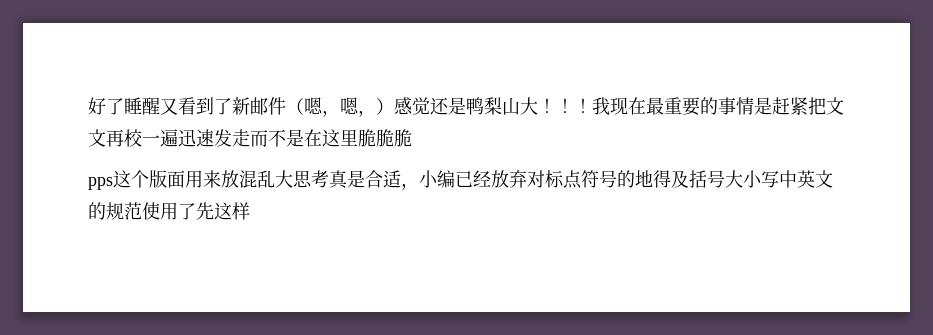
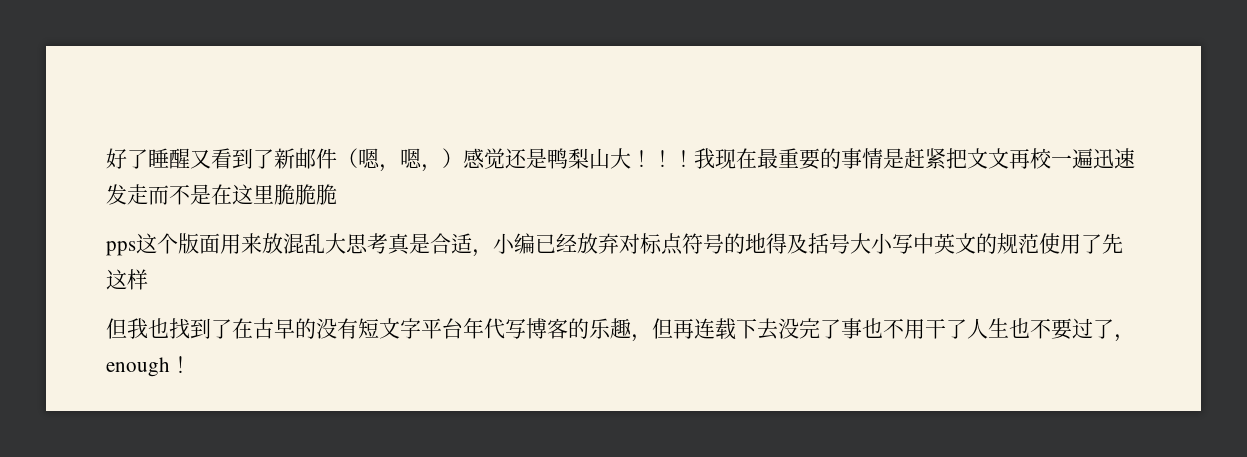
+ 但我也找到了在古早的没有短文字平台年代写博客的乐趣，但再连载下去没完了事也不用干了人生也不要过了，enough！

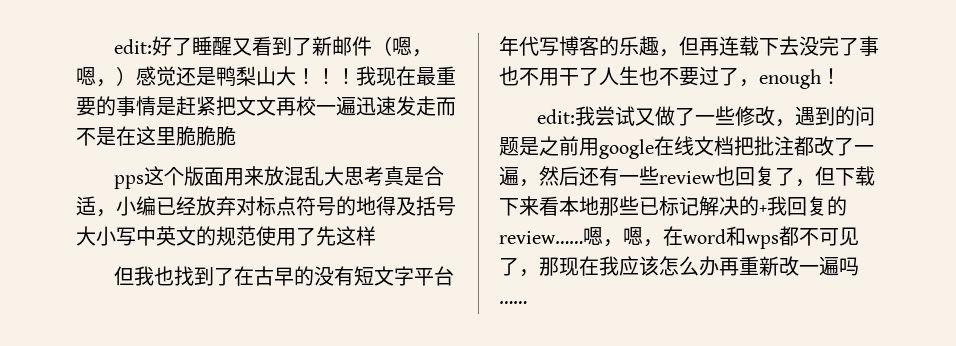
- 好了睡醒又看到了新邮件（嗯，嗯，）感觉还是鸭梨山大！
+ edit:好了睡醒又看到了新邮件（嗯，嗯，）感觉还是鸭梨山大！
+ edit:我尝试又做了一些修改，遇到的问题是之前用google在线文档把批注都改了一遍，然后还有一些review也回复了，但下载下来看本地那些已标记解决的+我回复的review……嗯，嗯，在word和wps都不可见了，那现在我应该怎么办再重新改一遍吗……

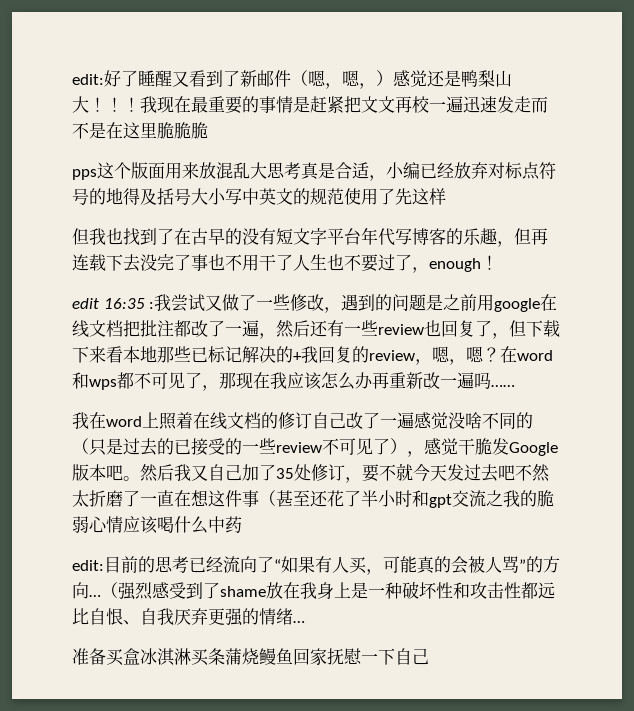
- edit:我尝试又做了一些修改，遇到的问题是之前用google在线文档把批注都改了一遍，然后还有一些review也回复了，但下载下来看本地那些已标记解决的+我回复的review……嗯，嗯，在word和wps都不可见了，那现在我应该怎么办再重新改一遍吗……
+ edit 16:35 :我尝试又做了一些修改，遇到的问题是之前用google在线文档把批注都改了一遍，然后还有一些review也回复了，但下载下来看本地那些已标记解决的+我回复的review，嗯，嗯？在word和wps都不可见了，那现在我应该怎么办再重新改一遍吗……
+ 我在word上照着在线文档的修订自己改了一遍感觉没啥不同的（只是过去的已接受的一些review不可见了），感觉干脆发Google版本吧。然后我又自己加了35处修订，要不就今天发过去吧不然太折磨了一直在想这件事（甚至还花了半小时和gpt交流之我的脆弱心情应该喝什么中药
+ edit:目前的思考已经流向了“如果有人买，可能真的会被人骂”的方向…（强烈感受到了shame放在我身上是一种破坏性和攻击性都远比自恨、自我厌弃更强的情绪…
+ 准备买盒冰淇淋买条蒲烧鳗鱼回家抚慰一下自己

